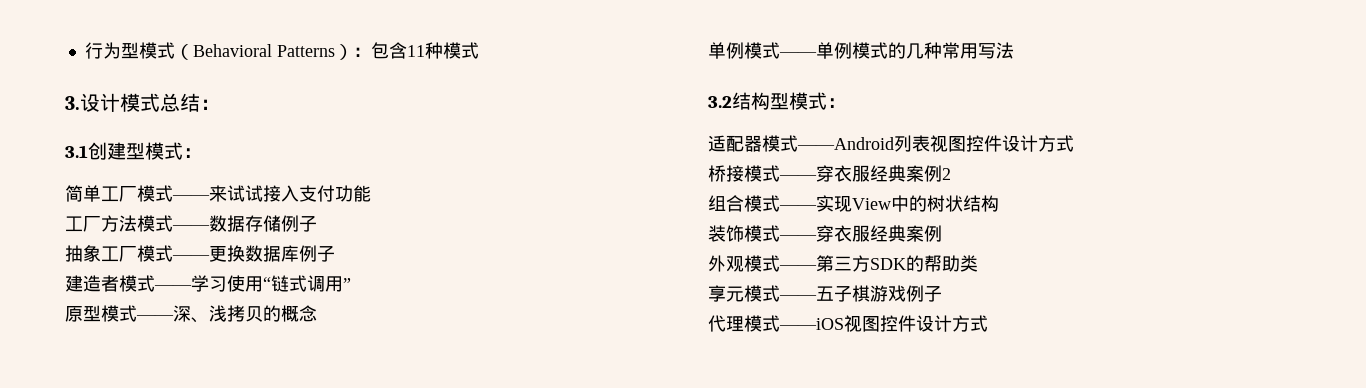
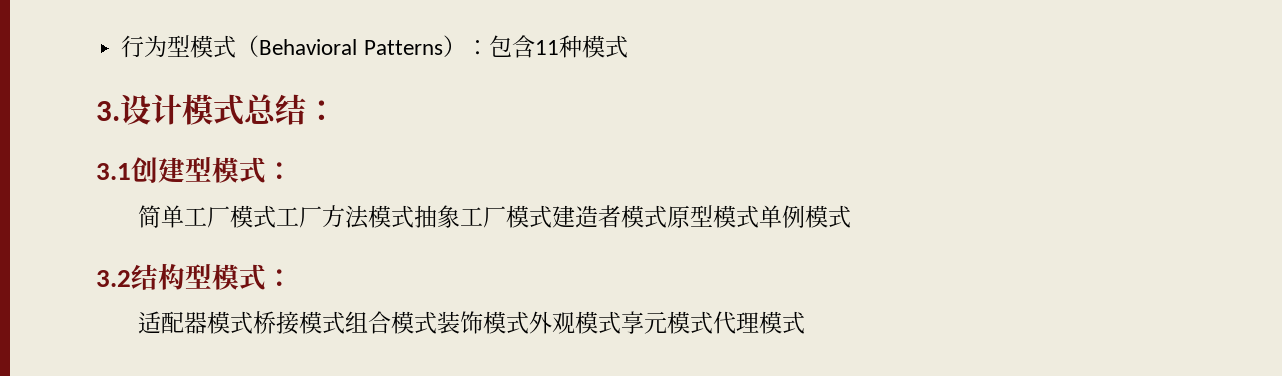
- 简单工厂模式——来试试接入支付功能
- 工厂方法模式——数据存储例子
- 抽象工厂模式——更换数据库例子
- 建造者模式——学习使用“链式调用”
- 原型模式——深、浅拷贝的概念
- 单例模式——单例模式的几种常用写法
+ 简单工厂模式工厂方法模式抽象工厂模式建造者模式原型模式单例模式
- 适配器模式——Android列表视图控件设计方式
- 桥接模式——穿衣服经典案例2
- 组合模式——实现View中的树状结构
- 装饰模式——穿衣服经典案例
- 外观模式——第三方SDK的帮助类
- 享元模式——五子棋游戏例子
- 代理模式——iOS视图控件设计方式
+ 适配器模式桥接模式组合模式装饰模式外观模式享元模式代理模式

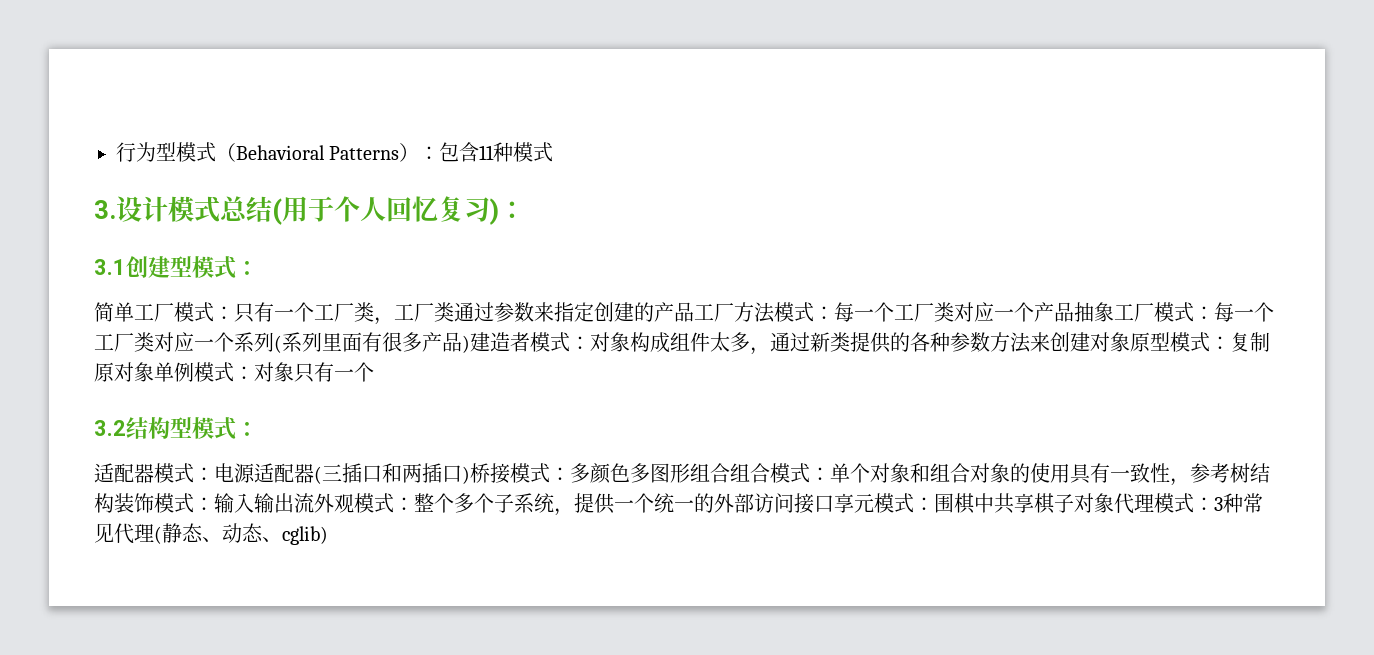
- 3.设计模式总结：
+ 3.设计模式总结(用于个人回忆复习)：
- 简单工厂模式工厂方法模式抽象工厂模式建造者模式原型模式单例模式
+ 简单工厂模式：只有一个工厂类，工厂类通过参数来指定创建的产品工厂方法模式：每一个工厂类对应一个产品抽象工厂模式：每一个工厂类对应一个系列(系列里面有很多产品)建造者模式：对象构成组件太多，通过新类提供的各种参数方法来创建对象原型模式：复制原对象单例模式：对象只有一个
- 适配器模式桥接模式组合模式装饰模式外观模式享元模式代理模式
+ 适配器模式：电源适配器(三插口和两插口)桥接模式：多颜色多图形组合组合模式：单个对象和组合对象的使用具有一致性，参考树结构装饰模式：输入输出流外观模式：整个多个子系统，提供一个统一的外部访问接口享元模式：围棋中共享棋子对象代理模式：3种常见代理(静态、动态、cglib)

